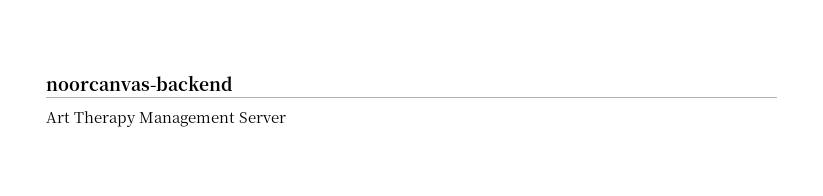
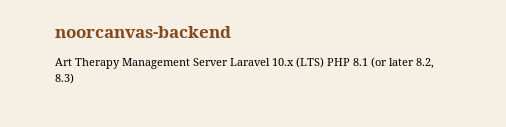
- Art Therapy Management Server
+ Art Therapy Management Server Laravel 10.x (LTS) PHP 8.1 (or later 8.2, 8.3)

